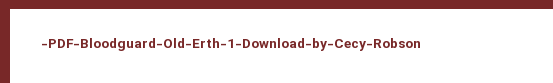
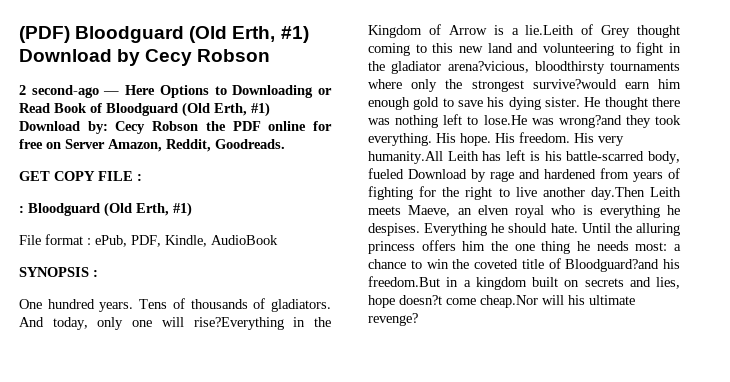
- -PDF-Bloodguard-Old-Erth-1-Download-by-Cecy-Robson
+ (PDF) Bloodguard (Old Erth, #1) Download by Cecy Robson
+ 2 second-ago — Here Options to Downloading or Read Book of Bloodguard (Old Erth, #1) Download by: Cecy Robson the PDF online for free on Server Amazon, Reddit, Goodreads.
+ GET COPY FILE :
+ : Bloodguard (Old Erth, #1)
+ File format : ePub, PDF, Kindle, AudioBook
+ SYNOPSIS :
+ One hundred years. Tens of thousands of gladiators. And today, only one will rise?Everything in the Kingdom of Arrow is a lie.Leith of Grey thought coming to this new land and volunteering to fight in the gladiator arena?vicious, bloodthirsty tournaments where only the strongest survive?would earn him enough gold to save his dying sister. He thought there was nothing left to lose.He was wrong?and they took everything. His hope. His freedom. His very humanity.All Leith has left is his battle-scarred body, fueled Download by rage and hardened from years of fighting for the right to live another day.Then Leith meets Maeve, an elven royal who is everything he despises. Everything he should hate. Until the alluring princess offers him the one thing he needs most: a chance to win the coveted title of Bloodguard?and his freedom.But in a kingdom built on secrets and lies, hope doesn?t come cheap.Nor will his ultimate revenge?

